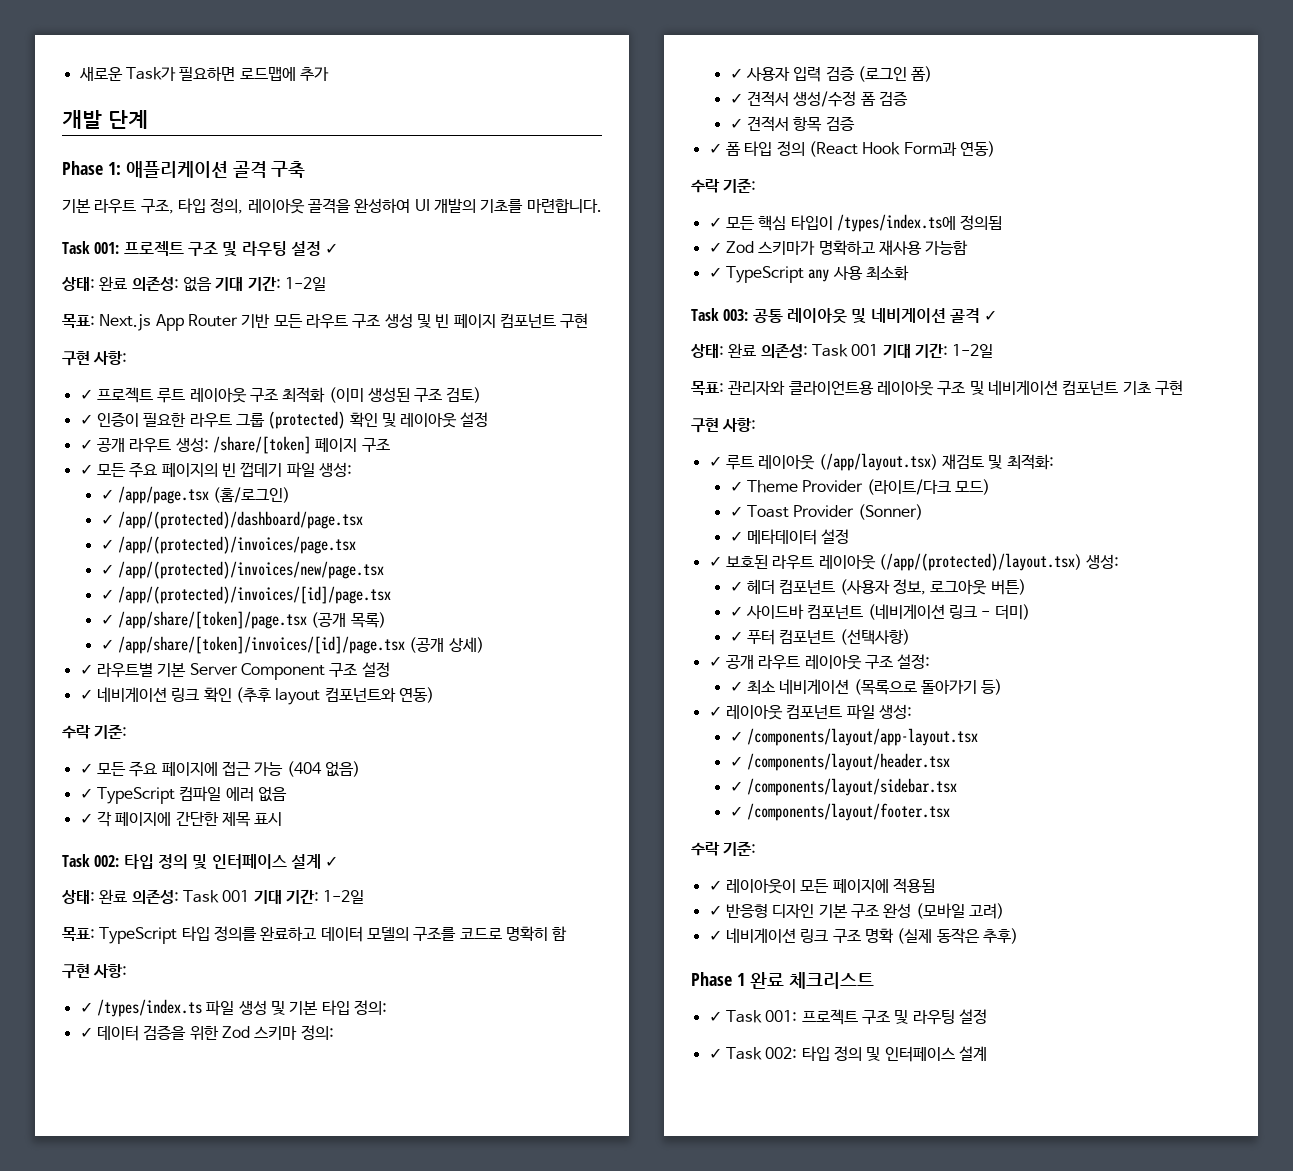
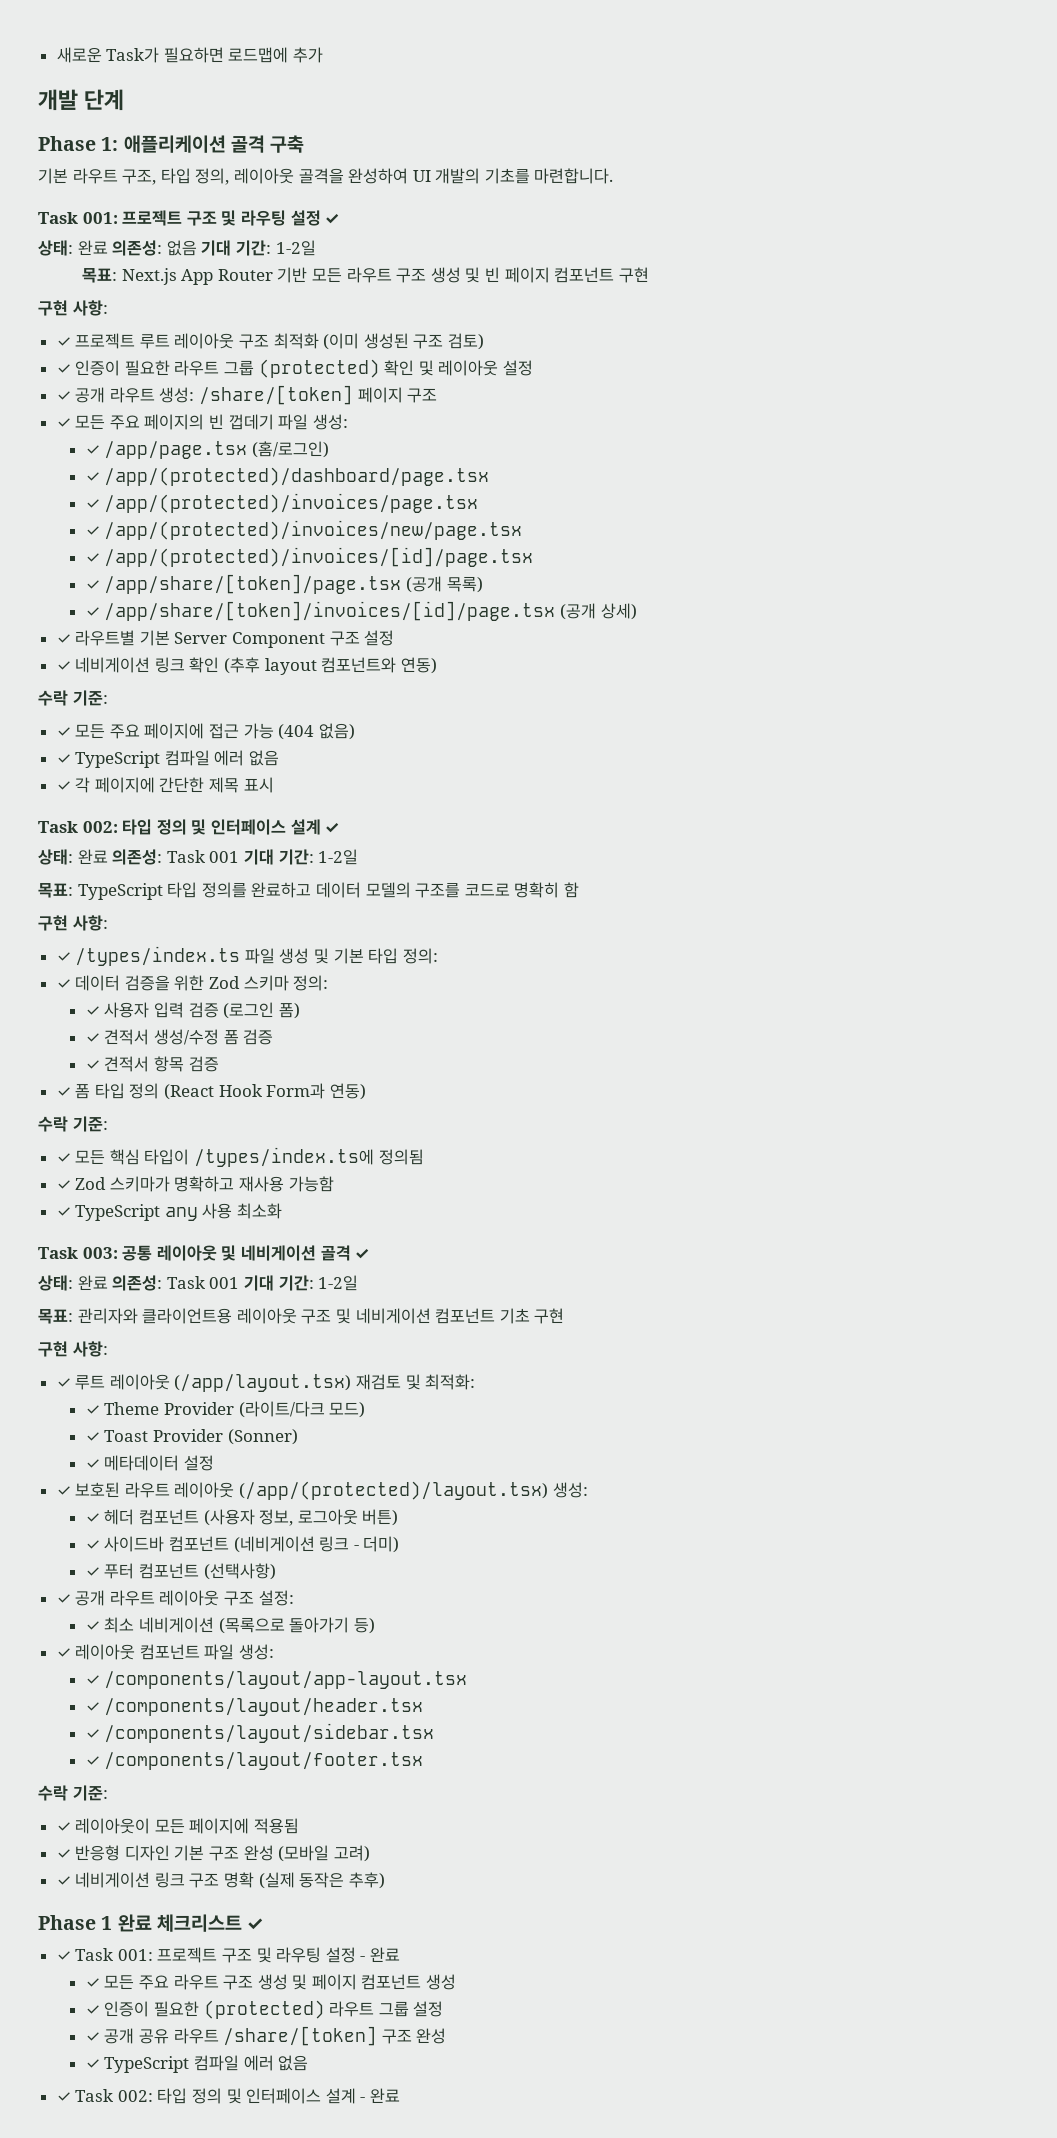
- Phase 1 완료 체크리스트
+ Phase 1 완료 체크리스트 ✓
- ✓ Task 001: 프로젝트 구조 및 라우팅 설정
+ ✓ Task 001: 프로젝트 구조 및 라우팅 설정 - 완료
+ ✓ 모든 주요 라우트 구조 생성 및 페이지 컴포넌트 생성
+ ✓ 인증이 필요한 (protected) 라우트 그룹 설정
+ ✓ 공개 공유 라우트 /share/[token] 구조 완성
+ ✓ TypeScript 컴파일 에러 없음
- ✓ Task 002: 타입 정의 및 인터페이스 설계
+ ✓ Task 002: 타입 정의 및 인터페이스 설계 - 완료

